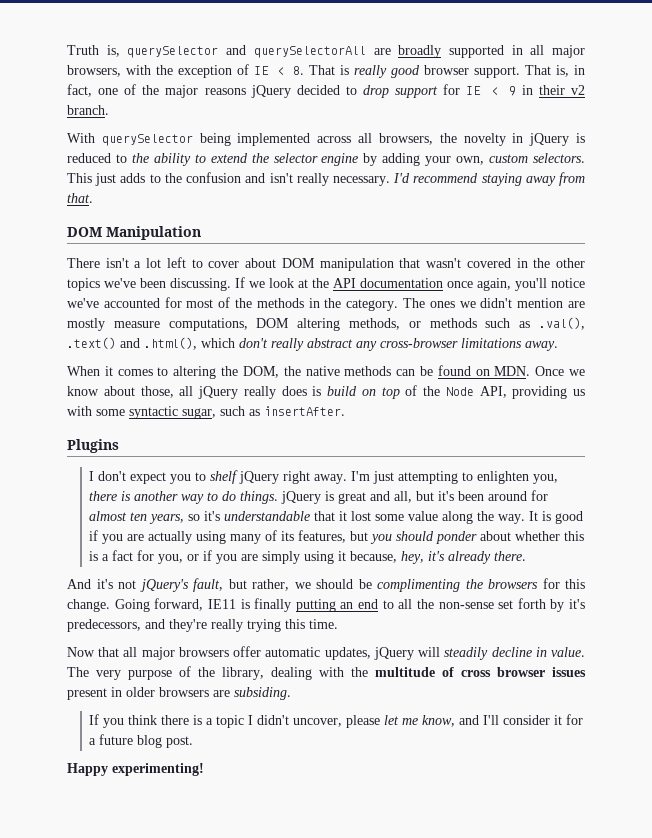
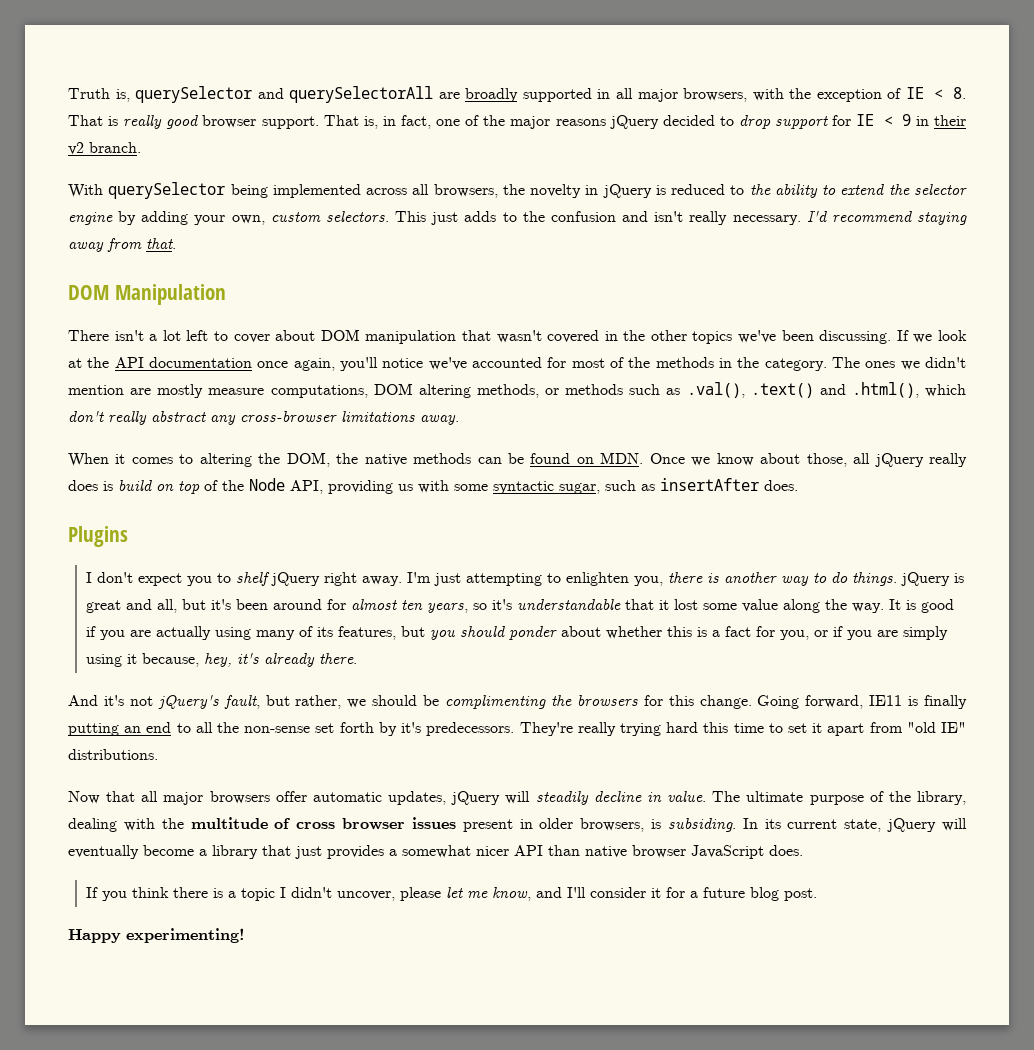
- When it comes to altering the DOM, the native methods can be found on MDN. Once we know about those, all jQuery really does is build on top of the Node API, providing us with some syntactic sugar, such as insertAfter.
+ When it comes to altering the DOM, the native methods can be found on MDN. Once we know about those, all jQuery really does is build on top of the Node API, providing us with some syntactic sugar, such as insertAfter does.
- Going forward, IE11 is finally putting an end to all the non-sense set forth by it's predecessors, and they're really trying this time.
+ Going forward, IE11 is finally putting an end to all the non-sense set forth by it's predecessors. They're really trying hard this time to set it apart from "old IE" distributions.
- The very purpose of the library, dealing with the multitude of cross browser issues present in older browsers are subsiding.
+ The ultimate purpose of the library, dealing with the multitude of cross browser issues present in older browsers, is subsiding. In its current state, jQuery will eventually become a library that just provides a somewhat nicer API than native browser JavaScript does.

